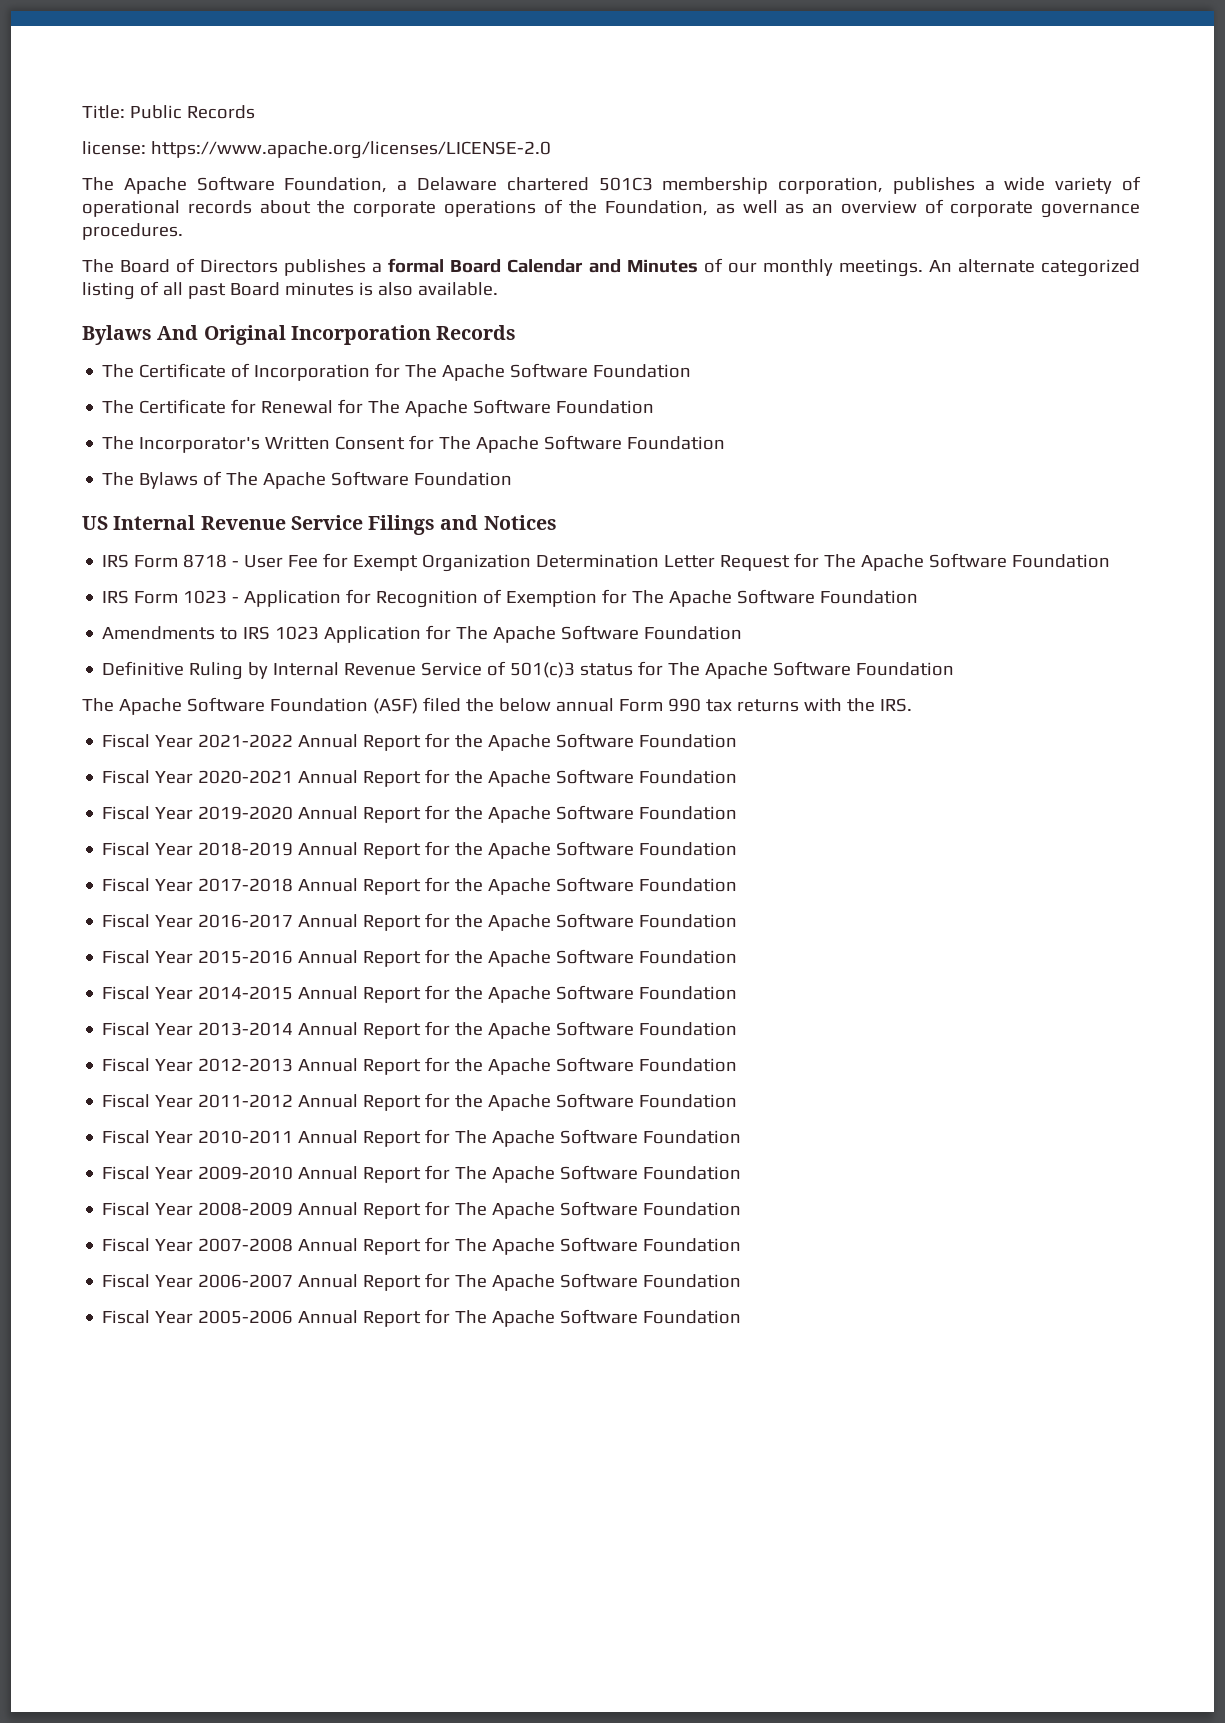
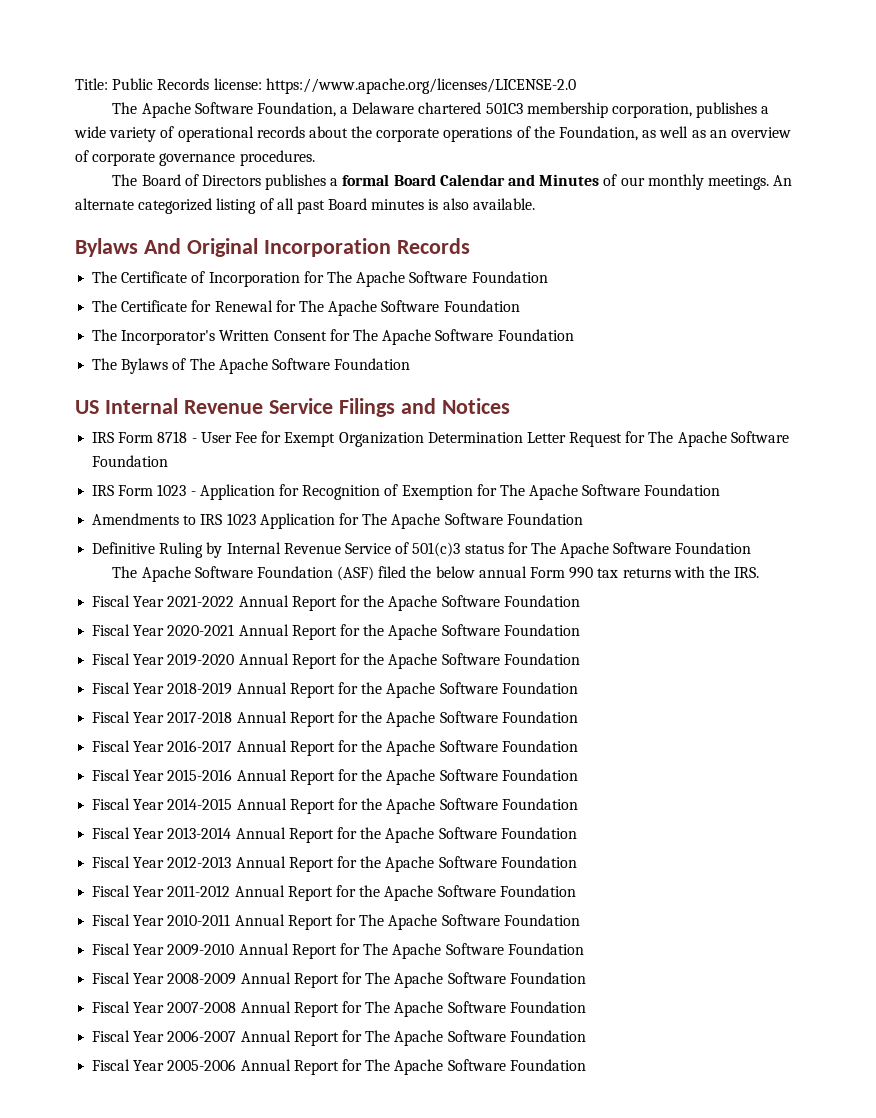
- Title: Public Records
- license: https://www.apache.org/licenses/LICENSE-2.0
+ Title: Public Records license: https://www.apache.org/licenses/LICENSE-2.0

